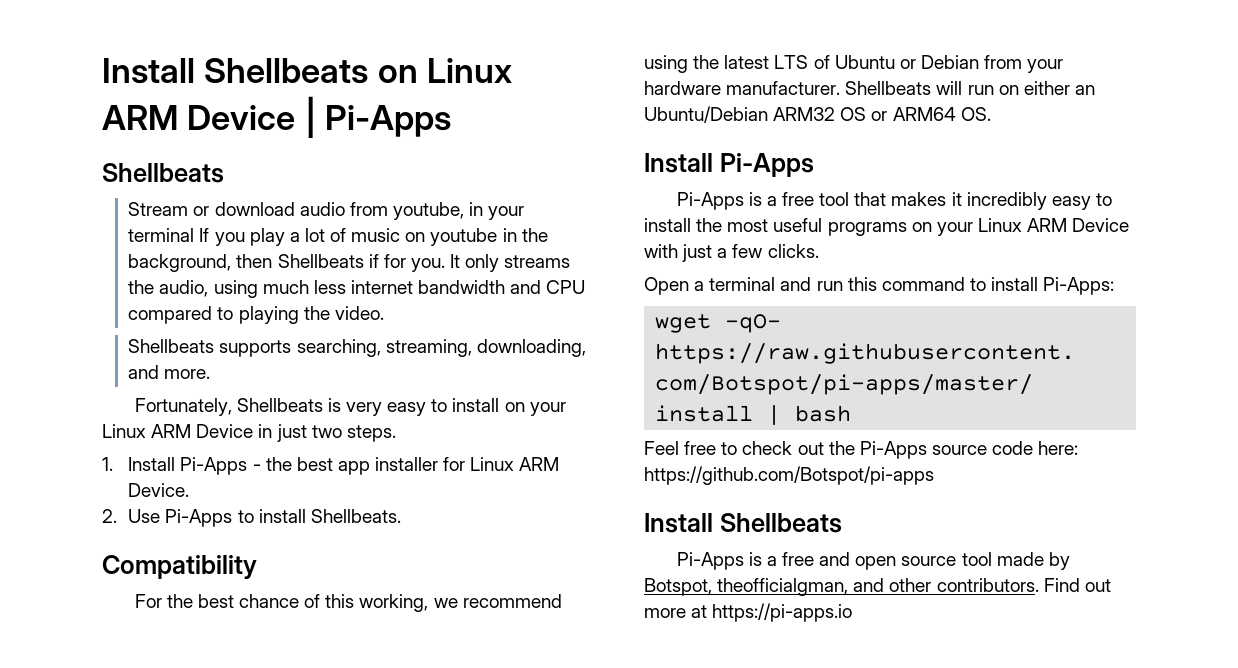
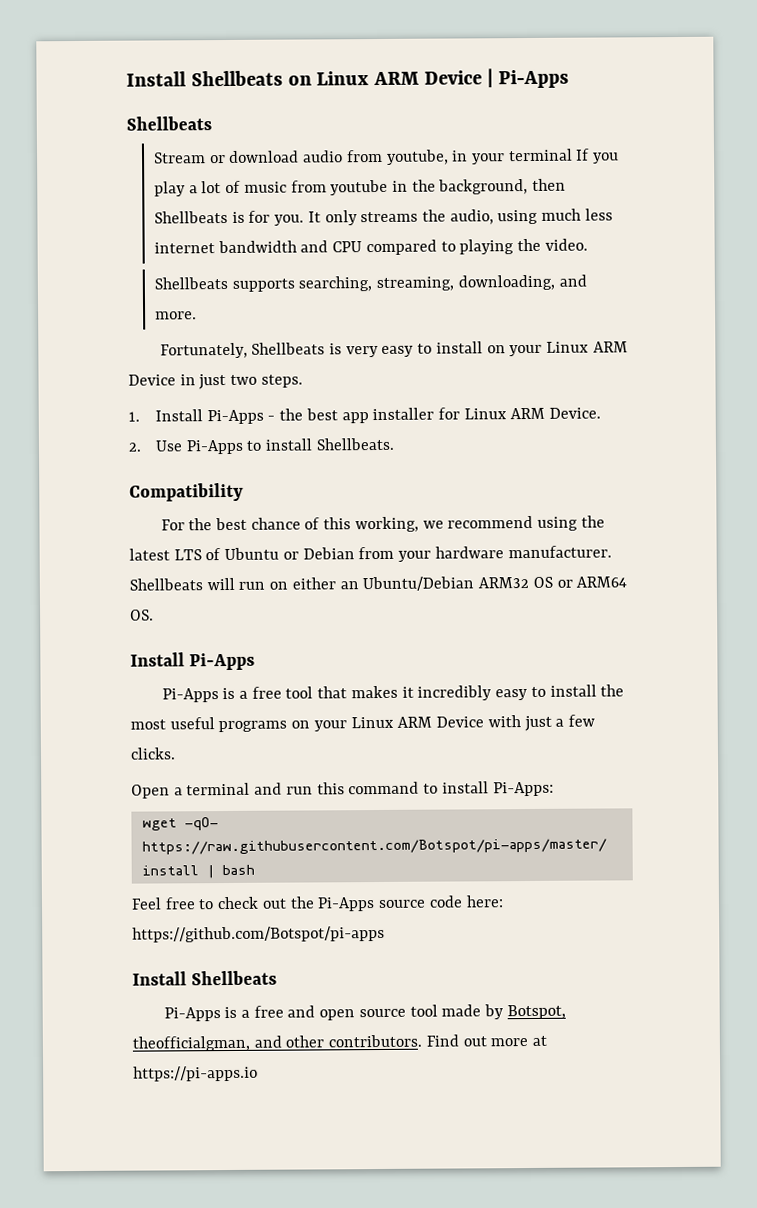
- Stream or download audio from youtube, in your terminal If you play a lot of music on youtube in the background, then Shellbeats if for you.
+ Stream or download audio from youtube, in your terminal If you play a lot of music from youtube in the background, then Shellbeats is for you.

